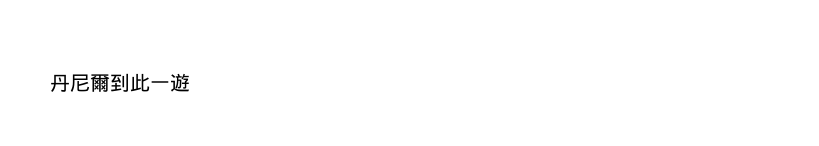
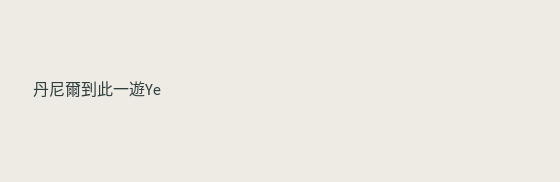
- 丹尼爾到此一遊
+ 丹尼爾到此一遊Ye

